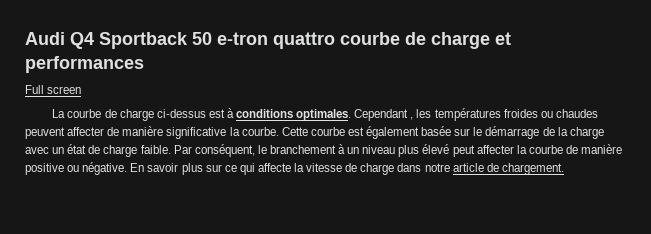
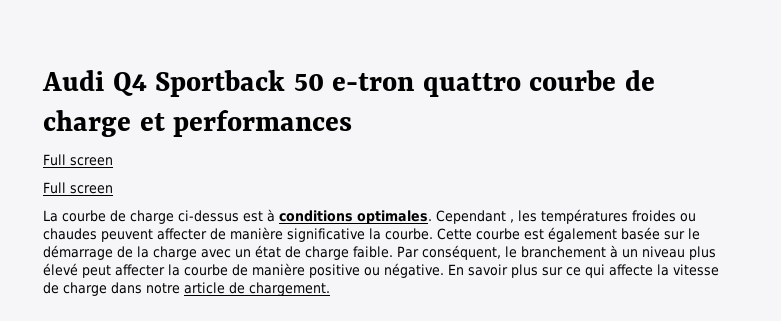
  Audi Q4 Sportback 50 e-tron quattro courbe de charge et performances
+ Full screen

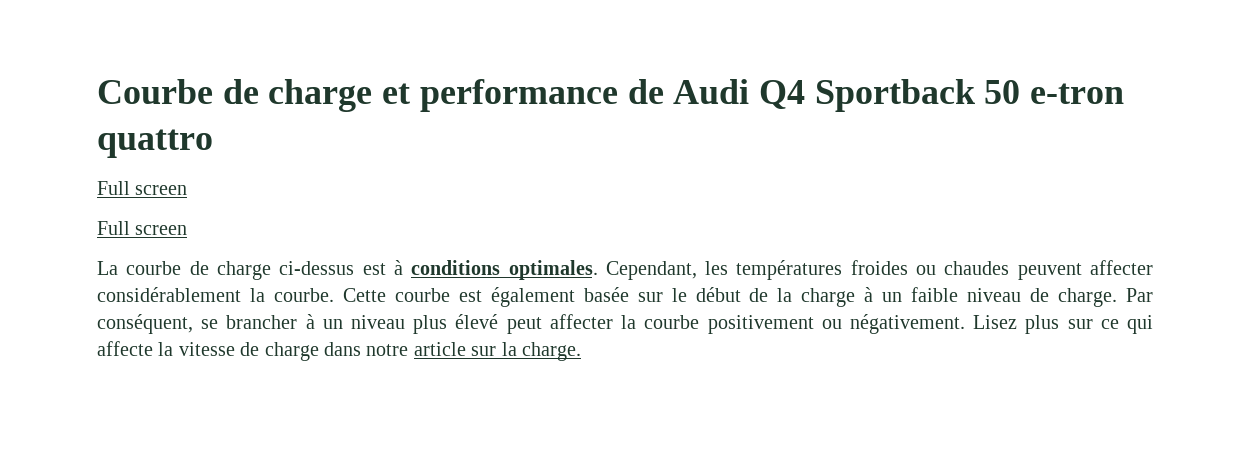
- Audi Q4 Sportback 50 e-tron quattro courbe de charge et performances
+ Courbe de charge et performance de Audi Q4 Sportback 50 e-tron quattro
- Cependant , les températures froides ou chaudes peuvent affecter de manière significative la courbe.
+ Cependant, les températures froides ou chaudes peuvent affecter considérablement la courbe.
- Cette courbe est également basée sur le démarrage de la charge avec un état de charge faible. Par conséquent, le branchement à un niveau plus élevé peut affecter la courbe de manière positive ou négative. En savoir plus sur ce qui affecte la vitesse de charge dans notre article de chargement.
+ Cette courbe est également basée sur le début de la charge à un faible niveau de charge. Par conséquent, se brancher à un niveau plus élevé peut affecter la courbe positivement ou négativement. Lisez plus sur ce qui affecte la vitesse de charge dans notre article sur la charge.

